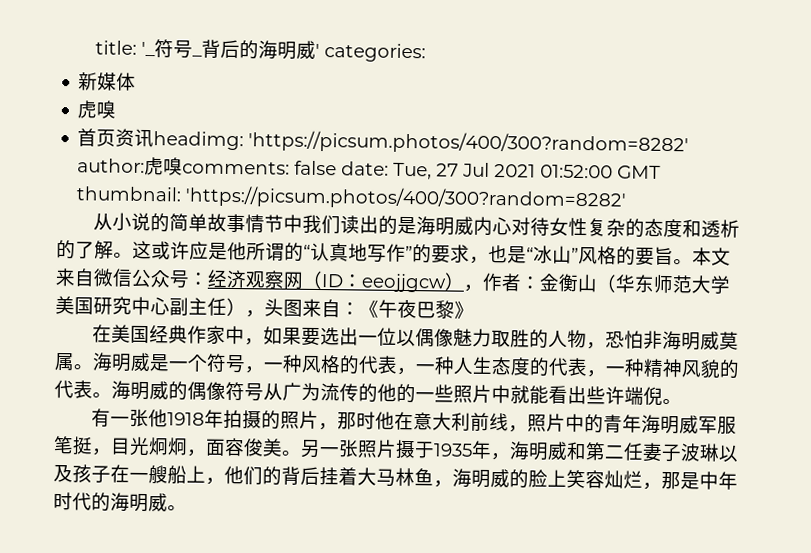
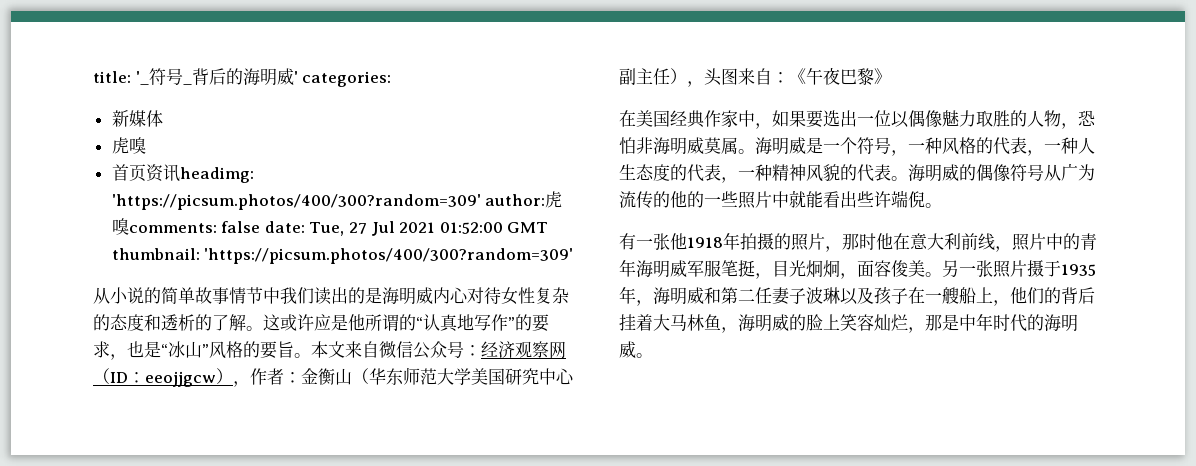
- 首页资讯headimg: 'https://picsum.photos/400/300?random=8282' author:虎嗅comments: false date: Tue, 27 Jul 2021 01:52:00 GMT thumbnail: 'https://picsum.photos/400/300?random=8282'
+ 首页资讯headimg: 'https://picsum.photos/400/300?random=309' author:虎嗅comments: false date: Tue, 27 Jul 2021 01:52:00 GMT thumbnail: 'https://picsum.photos/400/300?random=309'

